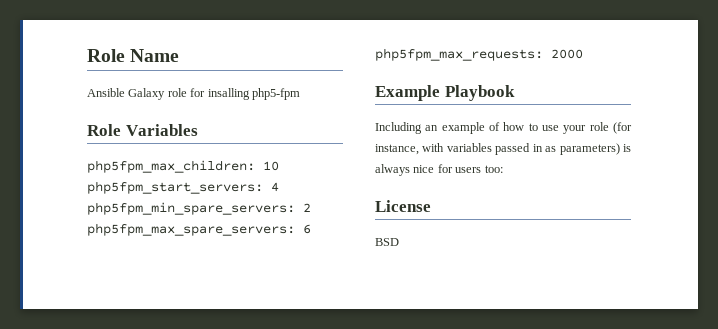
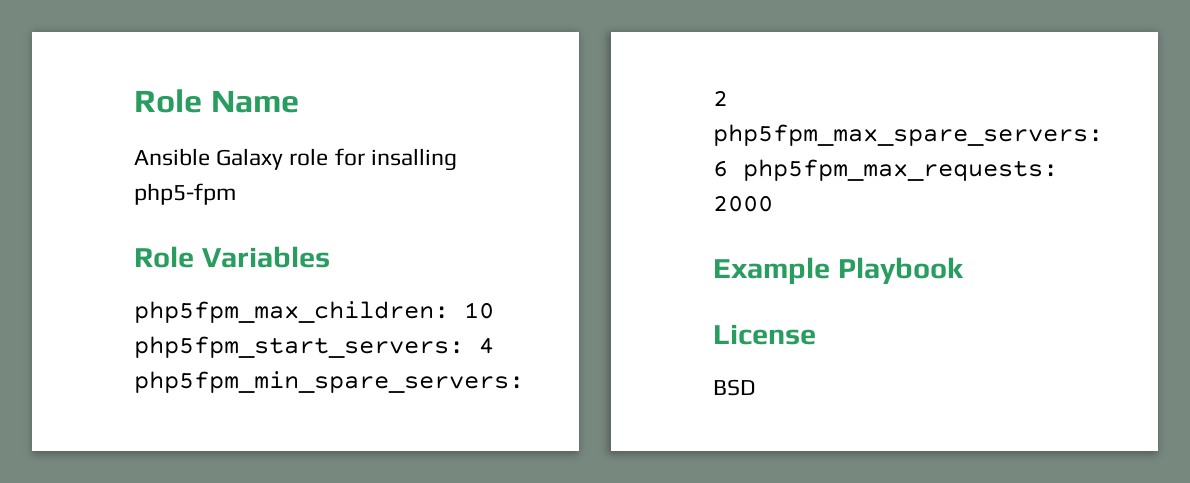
- Including an example of how to use your role (for instance, with variables passed in as parameters) is always nice for users too:

